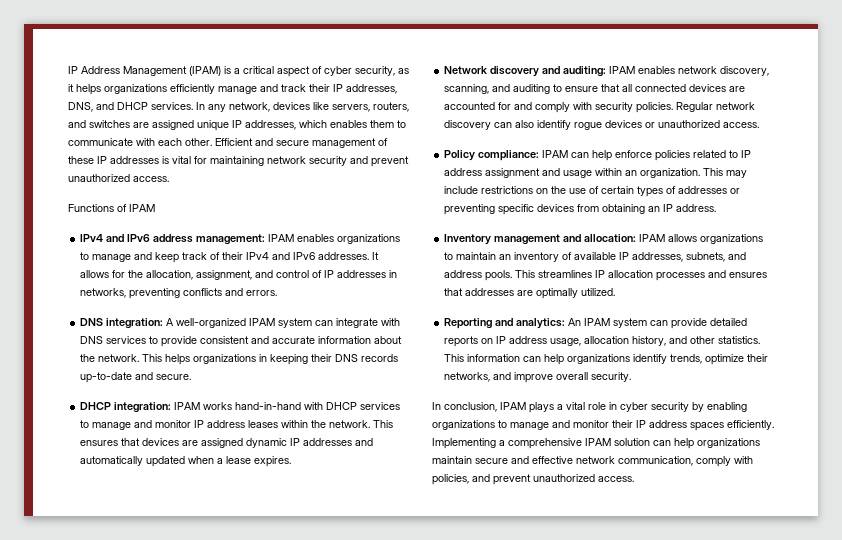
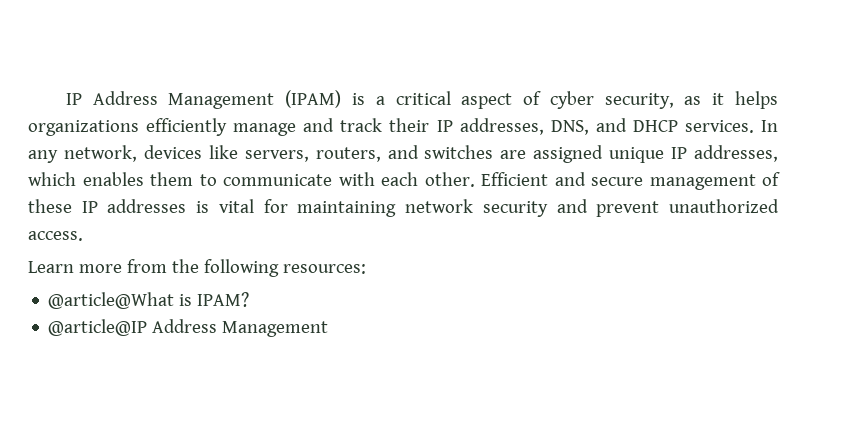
- Functions of IPAM
- IPv4 and IPv6 address management: IPAM enables organizations to manage and keep track of their IPv4 and IPv6 addresses. It allows for the allocation, assignment, and control of IP addresses in networks, preventing conflicts and errors.
- DNS integration: A well-organized IPAM system can integrate with DNS services to provide consistent and accurate information about the network. This helps organizations in keeping their DNS records up-to-date and secure.
- DHCP integration: IPAM works hand-in-hand with DHCP services to manage and monitor IP address leases within the network. This ensures that devices are assigned dynamic IP addresses and automatically updated when a lease expires.
- Network discovery and auditing: IPAM enables network discovery, scanning, and auditing to ensure that all connected devices are accounted for and comply with security policies. Regular network discovery can also identify rogue devices or unauthorized access.
- Policy compliance: IPAM can help enforce policies related to IP address assignment and usage within an organization. This may include restrictions on the use of certain types of addresses or preventing specific devices from obtaining an IP address.
- Inventory management and allocation: IPAM allows organizations to maintain an inventory of available IP addresses, subnets, and address pools. This streamlines IP allocation processes and ensures that addresses are optimally utilized.
- Reporting and analytics: An IPAM system can provide detailed reports on IP address usage, allocation history, and other statistics. This information can help organizations identify trends, optimize their networks, and improve overall security.
- In conclusion, IPAM plays a vital role in cyber security by enabling organizations to manage and monitor their IP address spaces efficiently. Implementing a comprehensive IPAM solution can help organizations maintain secure and effective network communication, comply with policies, and prevent unauthorized access.
+ Learn more from the following resources:
+ @article@What is IPAM?
+ @article@IP Address Management

